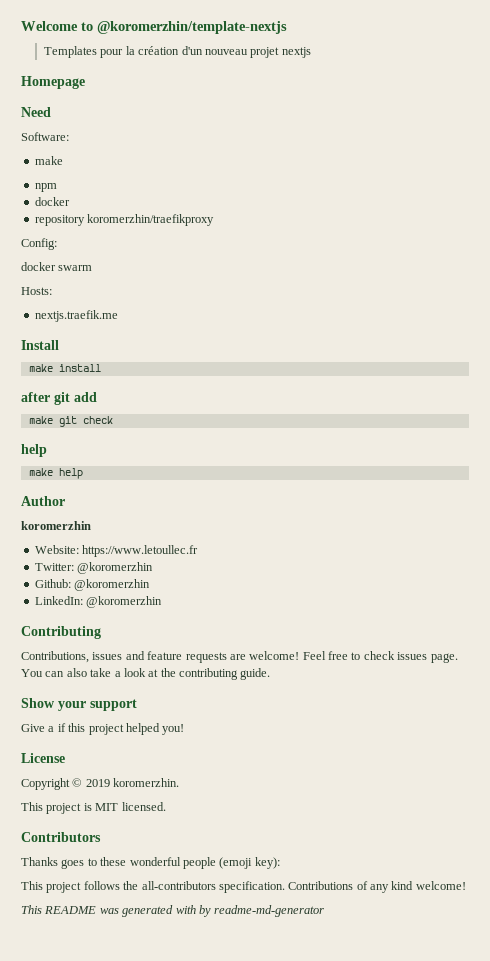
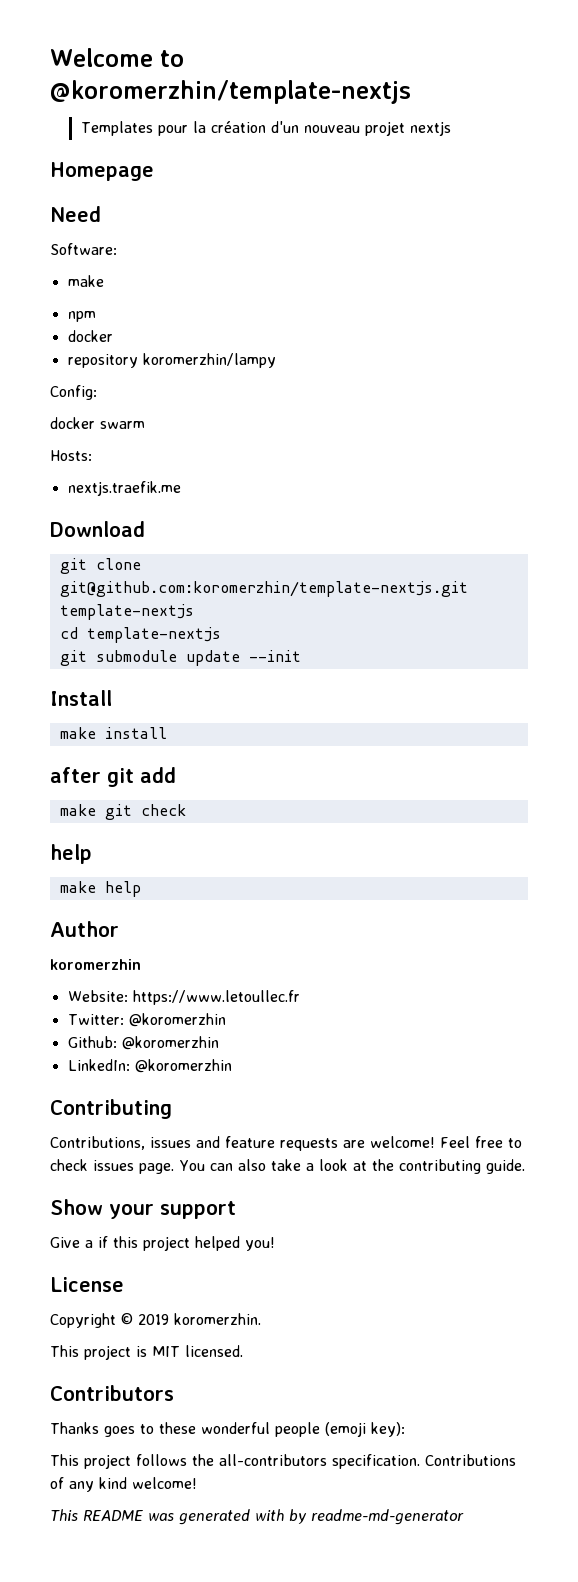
- repository koromerzhin/traefikproxy
+ repository koromerzhin/lampy
+ Download
+ git clone git@github.com:koromerzhin/template-nextjs.git template-nextjs
+ cd template-nextjs
+ git submodule update --init

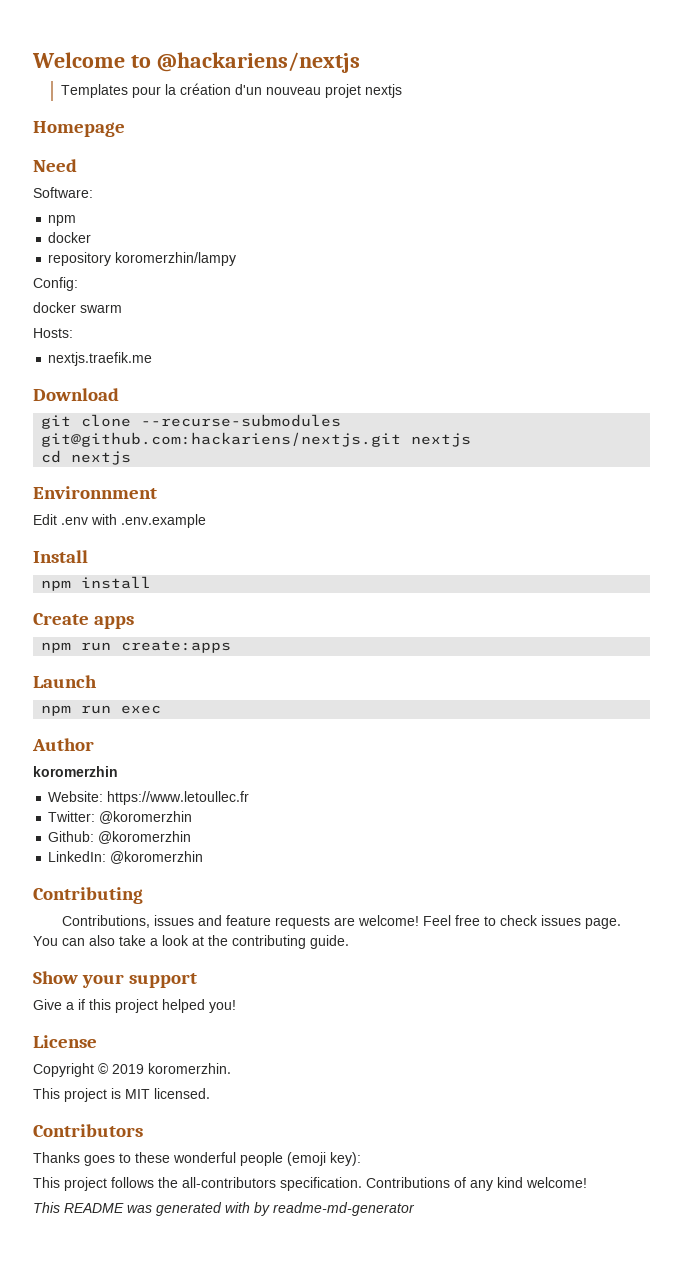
- Welcome to @koromerzhin/template-nextjs
+ Welcome to @hackariens/nextjs
  Software:
- make
- git clone git@github.com:koromerzhin/template-nextjs.git template-nextjs
- cd template-nextjs
- git submodule update --init
+ git clone --recurse-submodules git@github.com:hackariens/nextjs.git nextjs
+ cd nextjs
+ Environnment
+ Edit .env with .env.example
- make install
+ npm install
- after git add
- make git check
- help
- make help
+ Create apps
+ npm run create:apps
+ Launch
+ npm run exec

